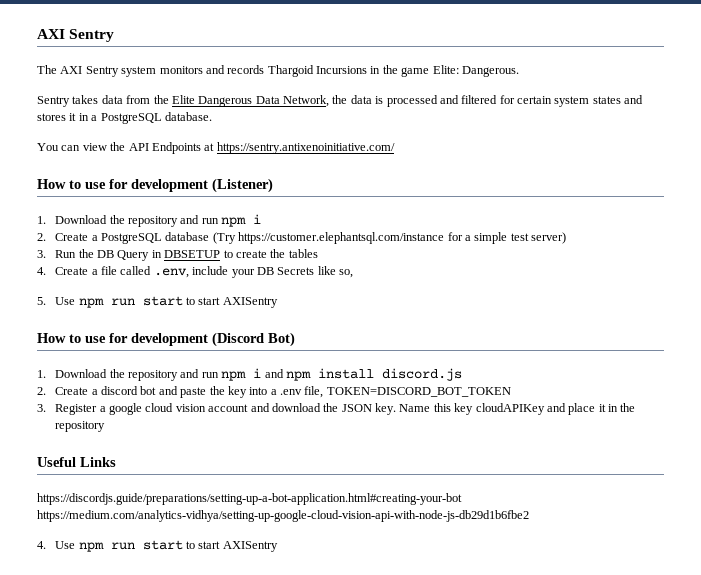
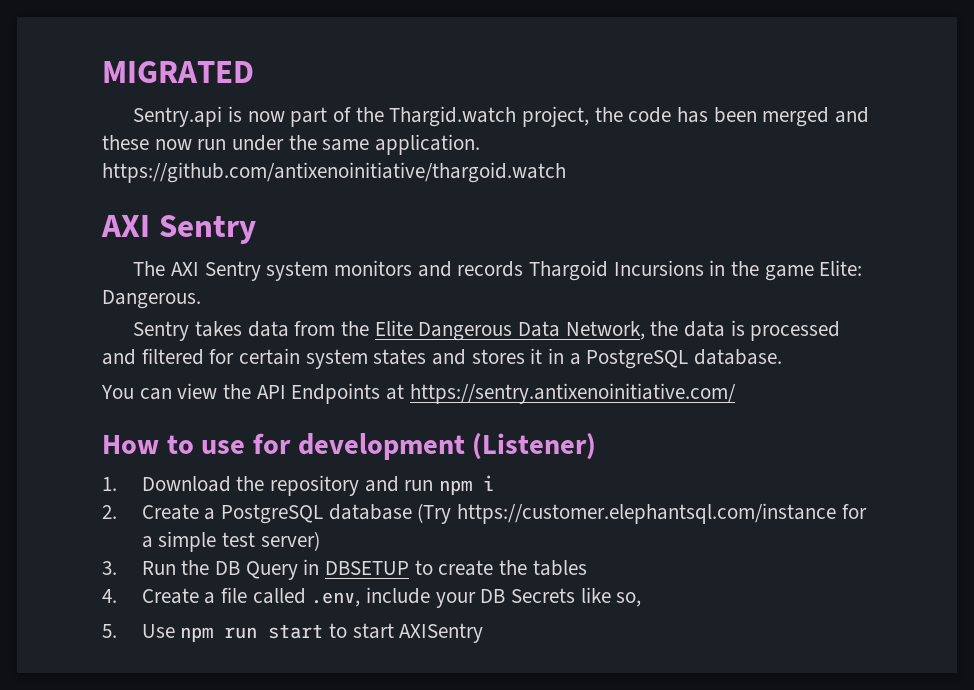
+ MIGRATED
+ Sentry.api is now part of the Thargid.watch project, the code has been merged and these now run under the same application. https://github.com/antixenoinitiative/thargoid.watch
- How to use for development (Discord Bot)
- 1. Download the repository and run npm i and npm install discord.js
- 2. Create a discord bot and paste the key into a .env file, TOKEN=DISCORD_BOT_TOKEN
- 3. Register a google cloud vision account and download the JSON key. Name this key cloudAPIKey and place it in the repository
- Useful Links
- https://discordjs.guide/preparations/setting-up-a-bot-application.html#creating-your-bot https://medium.com/analytics-vidhya/setting-up-google-cloud-vision-api-with-node-js-db29d1b6fbe2
- 4. Use npm run start to start AXISentry

